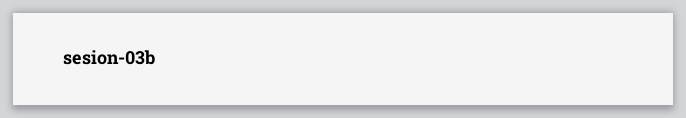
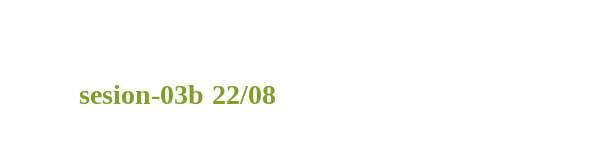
- sesion-03b
+ sesion-03b 22/08

